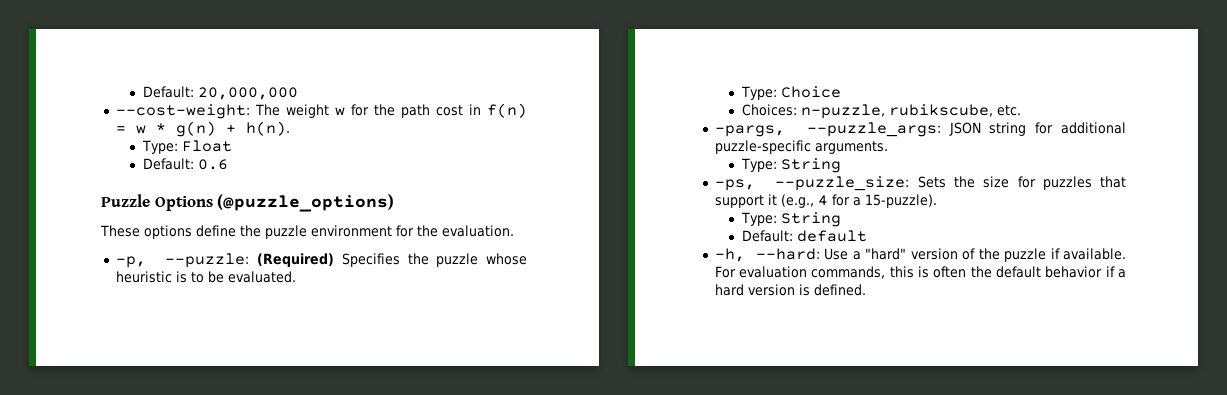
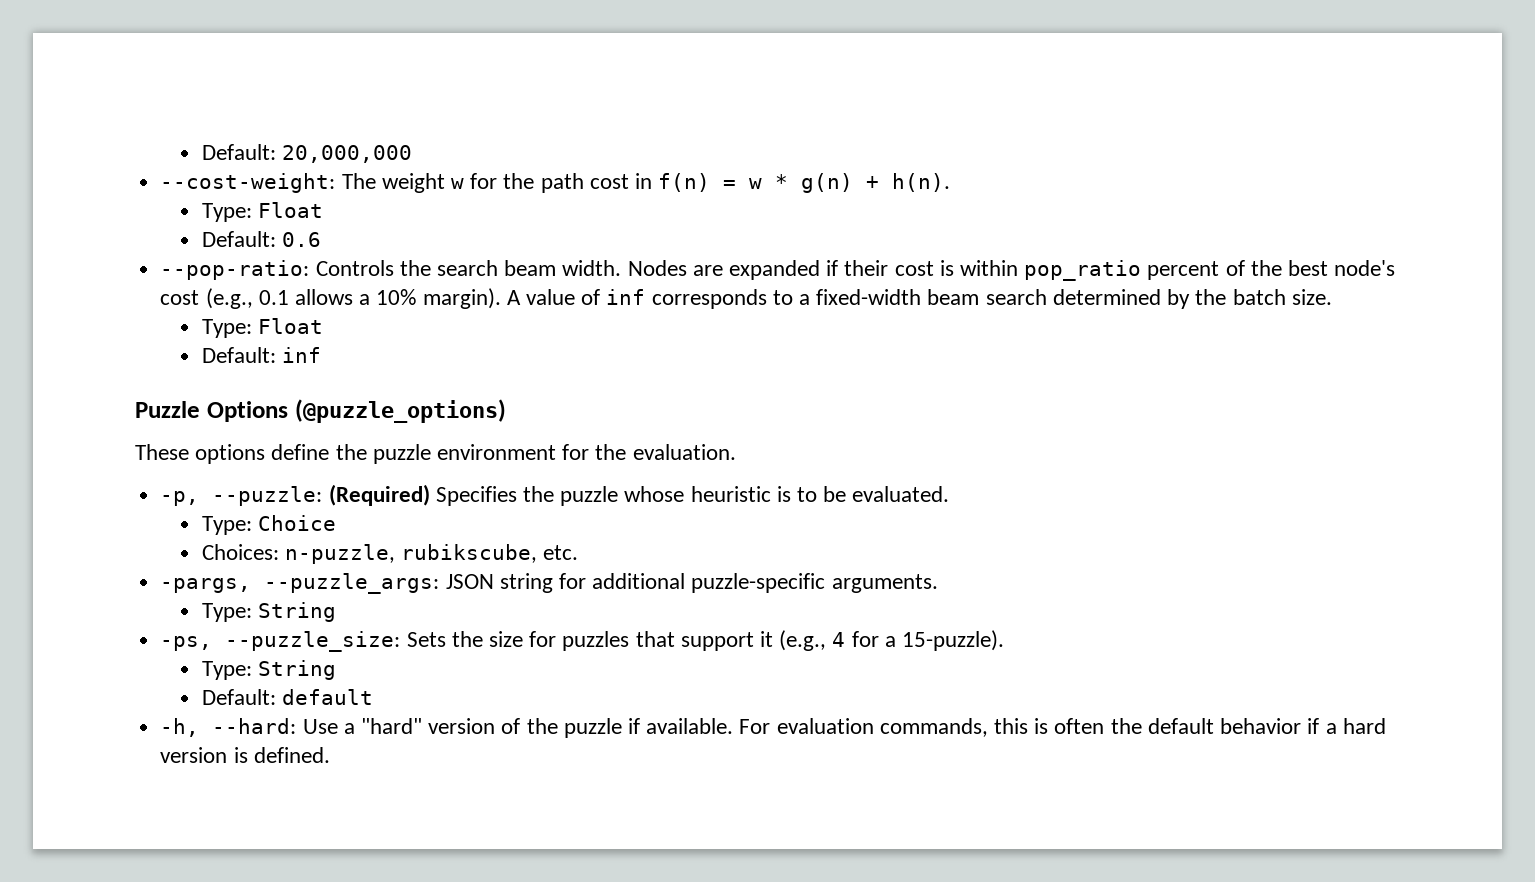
+ --pop-ratio: Controls the search beam width. Nodes are expanded if their cost is within pop_ratio percent of the best node's cost (e.g., 0.1 allows a 10% margin). A value of inf corresponds to a fixed-width beam search determined by the batch size.
+ Type: Float
+ Default: inf

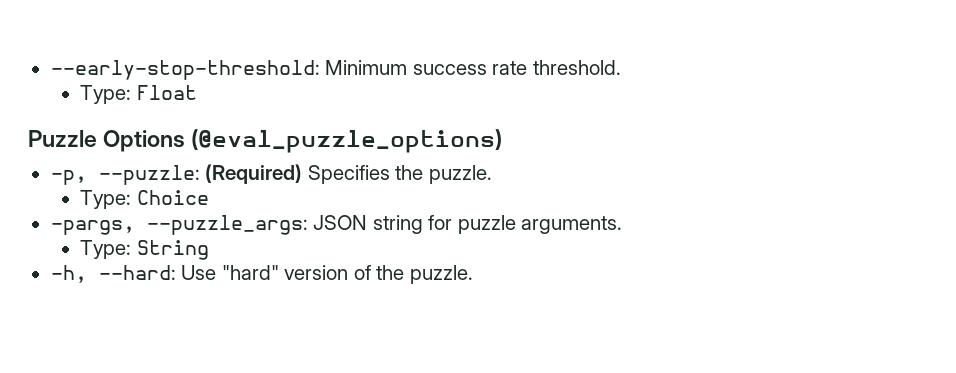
- Default: 20,000,000
- --cost-weight: The weight w for the path cost in f(n) = w * g(n) + h(n).
+ --early-stop-threshold: Minimum success rate threshold.
  Type: Float
- Default: 0.6
- --pop-ratio: Controls the search beam width. Nodes are expanded if their cost is within pop_ratio percent of the best node's cost (e.g., 0.1 allows a 10% margin). A value of inf corresponds to a fixed-width beam search determined by the batch size.
- Type: Float
- Default: inf
- Puzzle Options (@puzzle_options)
- These options define the puzzle environment for the evaluation.
+ Puzzle Options (@eval_puzzle_options)
- -p, --puzzle: (Required) Specifies the puzzle whose heuristic is to be evaluated.
+ -p, --puzzle: (Required) Specifies the puzzle.
  Type: Choice
- Choices: n-puzzle, rubikscube, etc.
- -pargs, --puzzle_args: JSON string for additional puzzle-specific arguments.
+ -pargs, --puzzle_args: JSON string for puzzle arguments.
- -ps, --puzzle_size: Sets the size for puzzles that support it (e.g., 4 for a 15-puzzle).
- Type: String
- Default: default
- -h, --hard: Use a "hard" version of the puzzle if available. For evaluation commands, this is often the default behavior if a hard version is defined.
+ -h, --hard: Use "hard" version of the puzzle.

